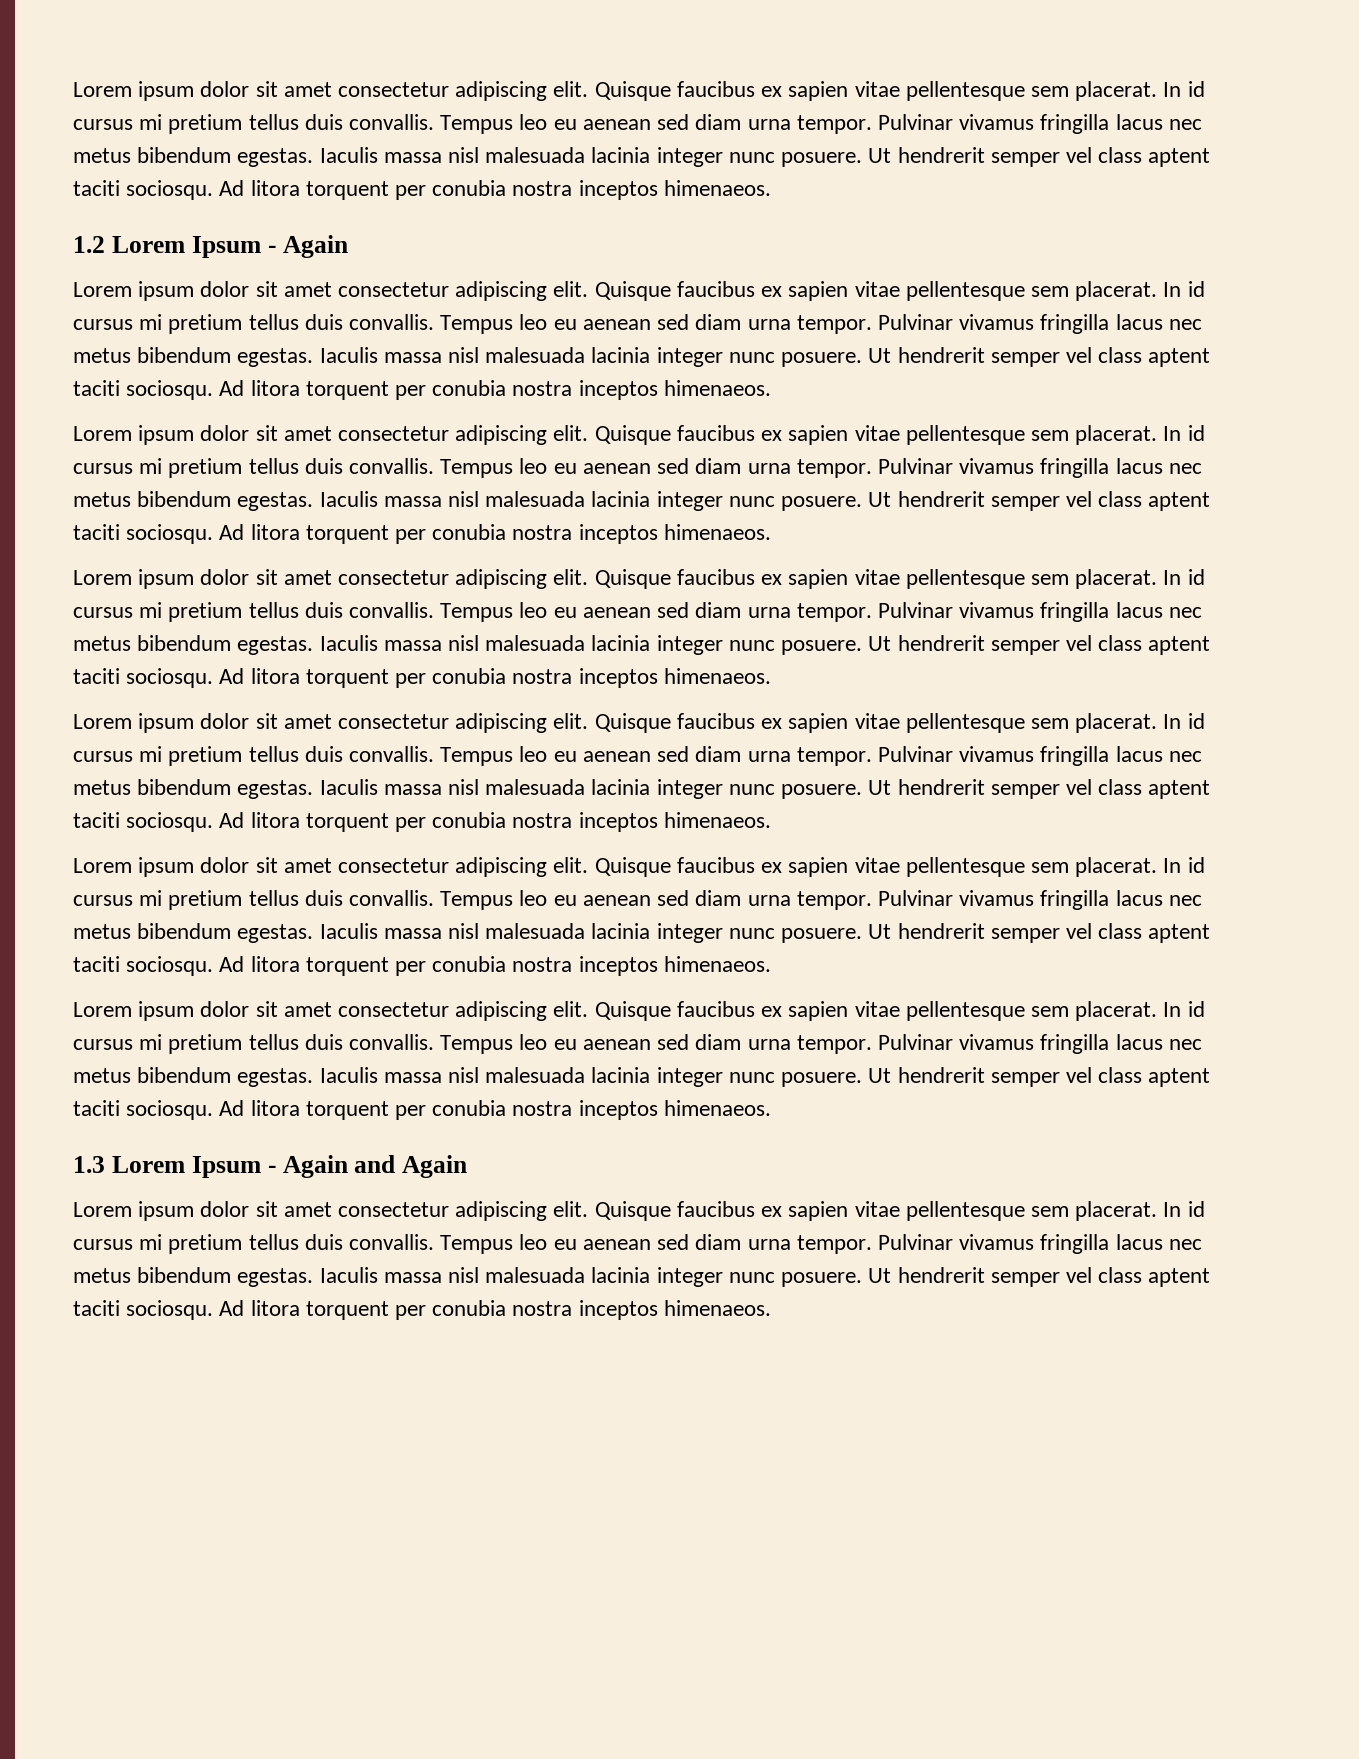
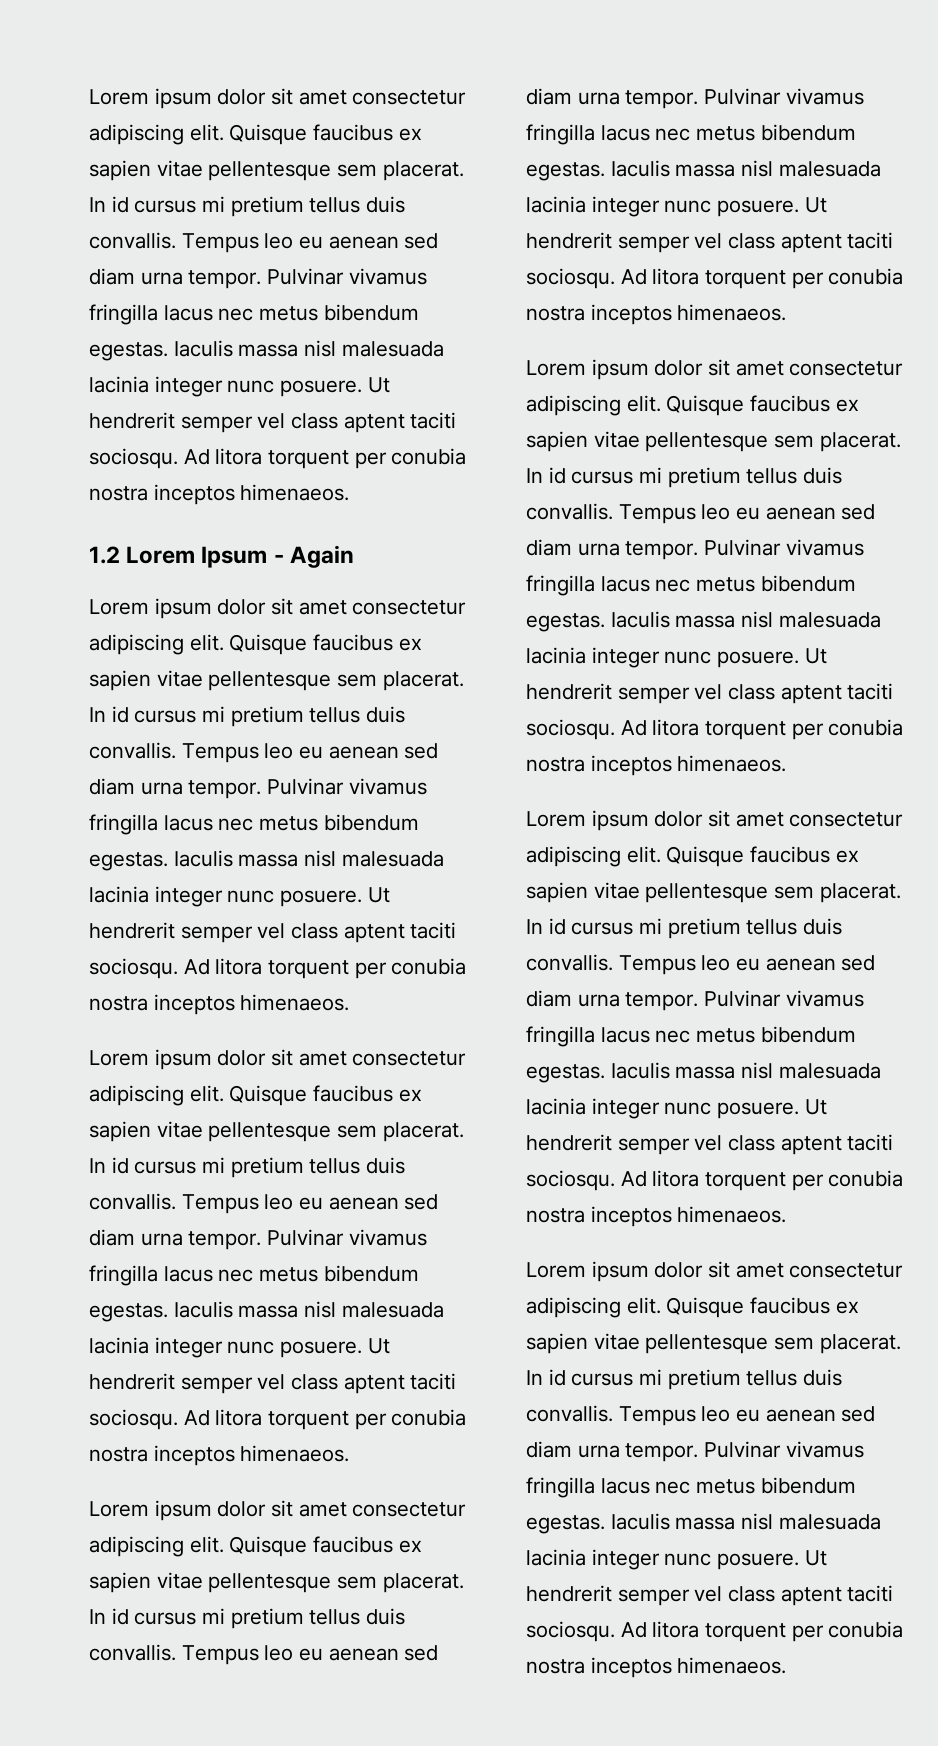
- 1.3 Lorem Ipsum - Again and Again
- Lorem ipsum dolor sit amet consectetur adipiscing elit. Quisque faucibus ex sapien vitae pellentesque sem placerat. In id cursus mi pretium tellus duis convallis. Tempus leo eu aenean sed diam urna tempor. Pulvinar vivamus fringilla lacus nec metus bibendum egestas. Iaculis massa nisl malesuada lacinia integer nunc posuere. Ut hendrerit semper vel class aptent taciti sociosqu. Ad litora torquent per conubia nostra inceptos himenaeos.

